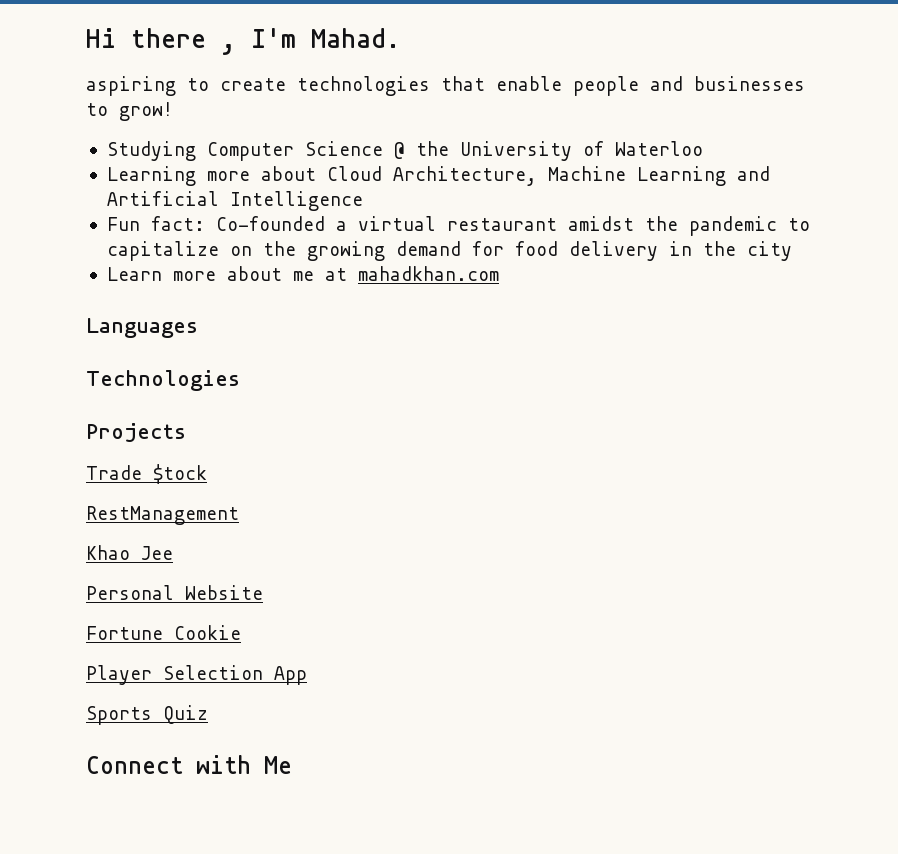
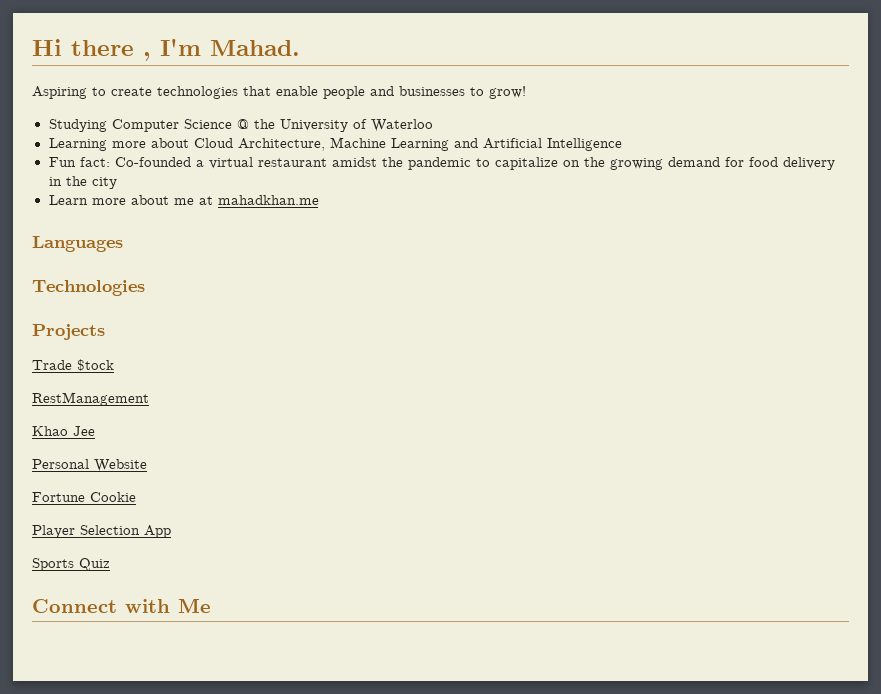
- aspiring to create technologies that enable people and businesses to grow!
+ Aspiring to create technologies that enable people and businesses to grow!
- Learn more about me at mahadkhan.com
+ Learn more about me at mahadkhan.me

